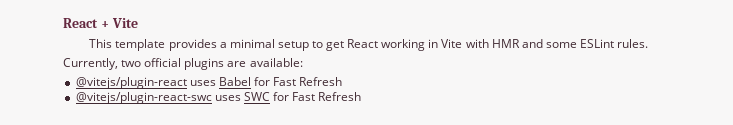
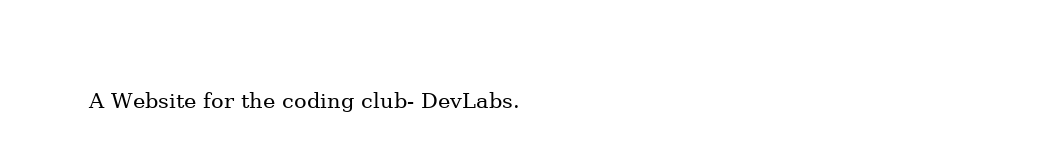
- React + Vite
- This template provides a minimal setup to get React working in Vite with HMR and some ESLint rules.
- Currently, two official plugins are available:
- @vitejs/plugin-react uses Babel for Fast Refresh
- @vitejs/plugin-react-swc uses SWC for Fast Refresh
+ A Website for the coding club- DevLabs.

